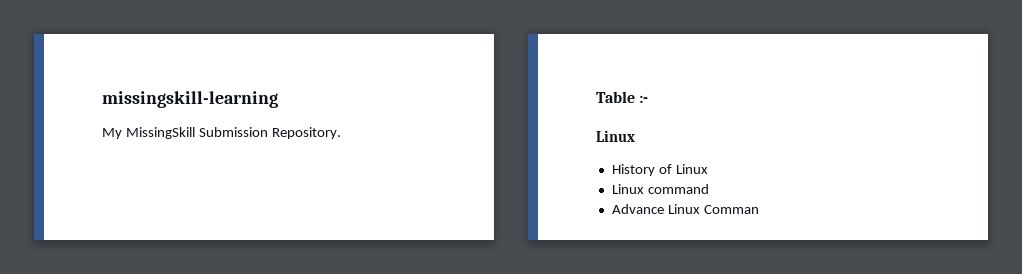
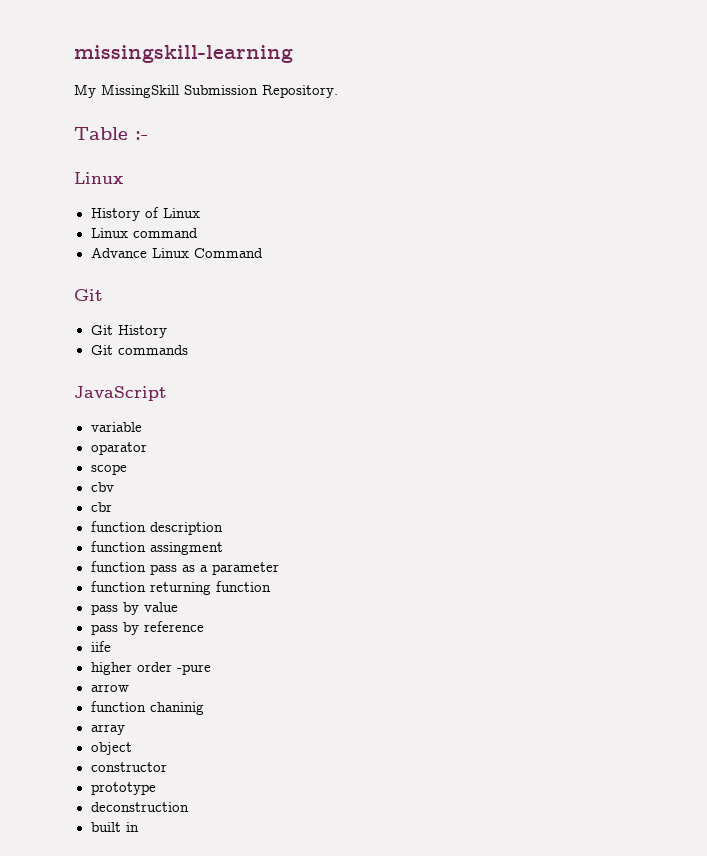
- Advance Linux Comman
+ Advance Linux Command
+ Git
+ Git History
+ Git commands
+ JavaScript
+ variable
+ oparator
+ scope
+ cbv
+ cbr
+ function description
+ function assingment
+ function pass as a parameter
+ function returning function
+ pass by value
+ pass by reference
+ iife
+ higher order -pure
+ arrow
+ function chaninig
+ array
+ object
+ constructor
+ prototype
+ deconstruction
+ built in

